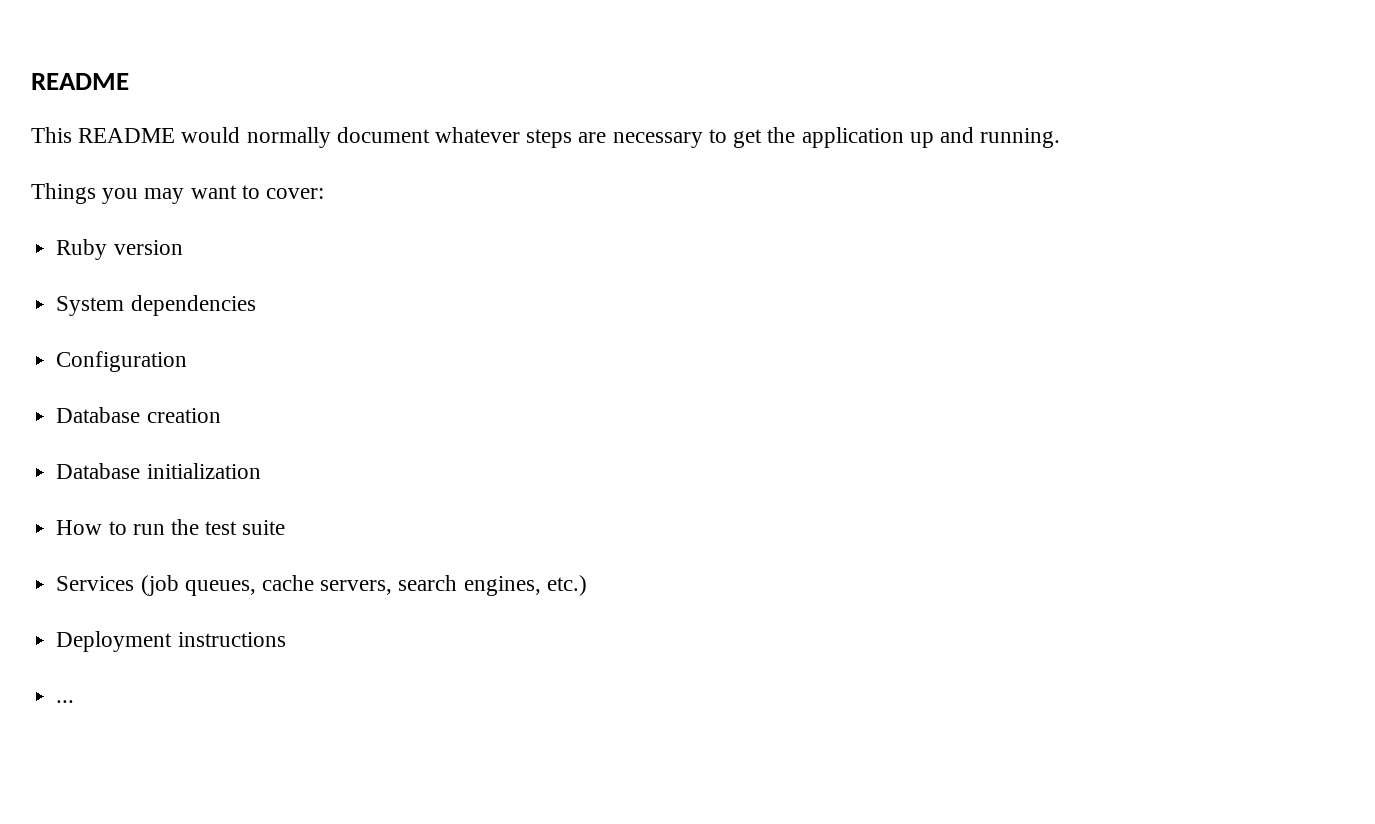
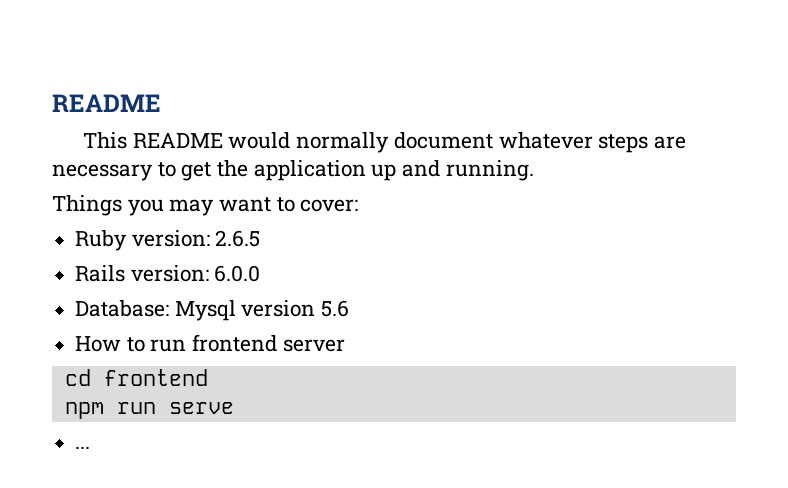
- Ruby version
- System dependencies
- Configuration
- Database creation
- Database initialization
- How to run the test suite
- Services (job queues, cache servers, search engines, etc.)
- Deployment instructions
+ Ruby version: 2.6.5
+ Rails version: 6.0.0
+ Database: Mysql version 5.6
+ How to run frontend server
+ cd frontend
+ npm run serve

